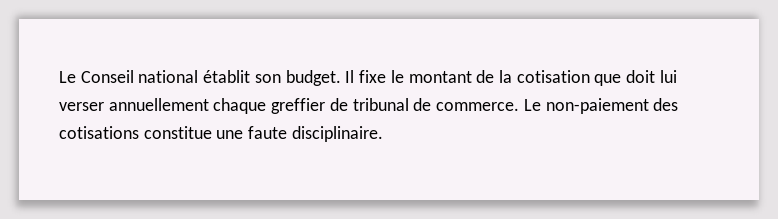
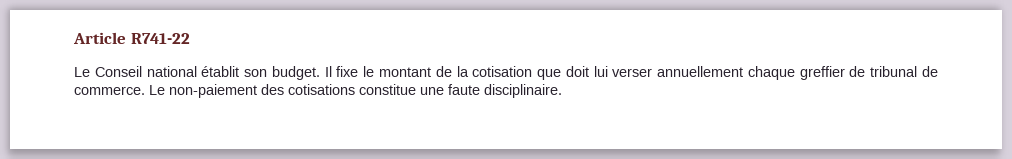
+ Article R741-22

